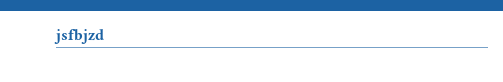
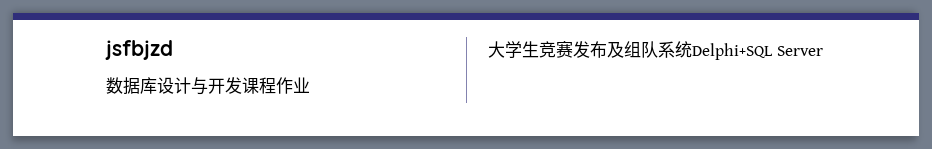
+ 数据库设计与开发课程作业
+ 大学生竞赛发布及组队系统Delphi+SQL Server

